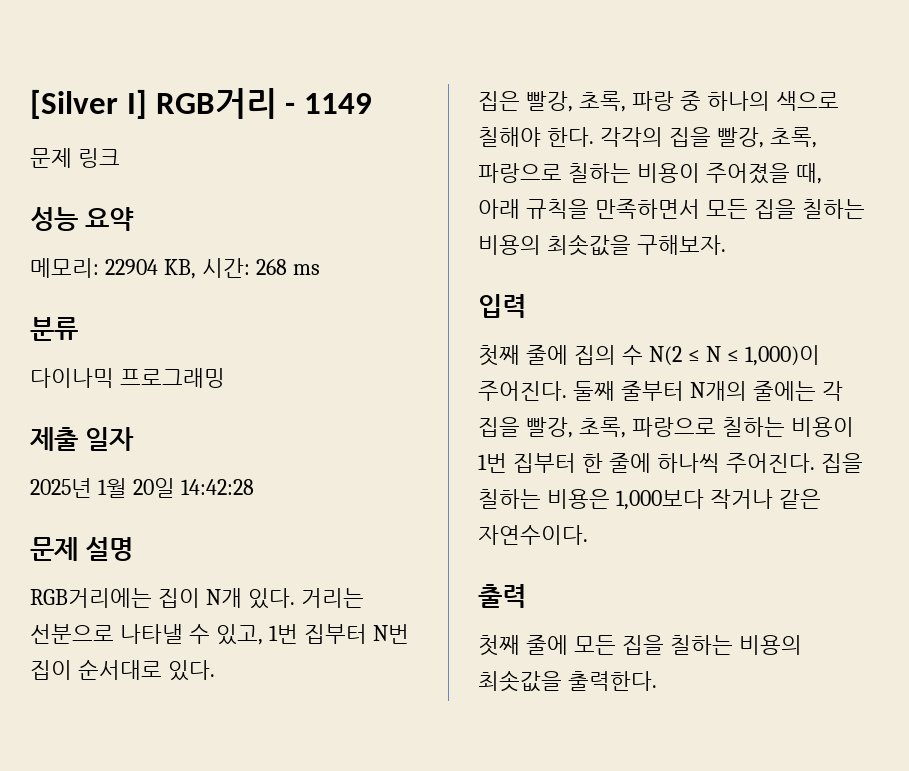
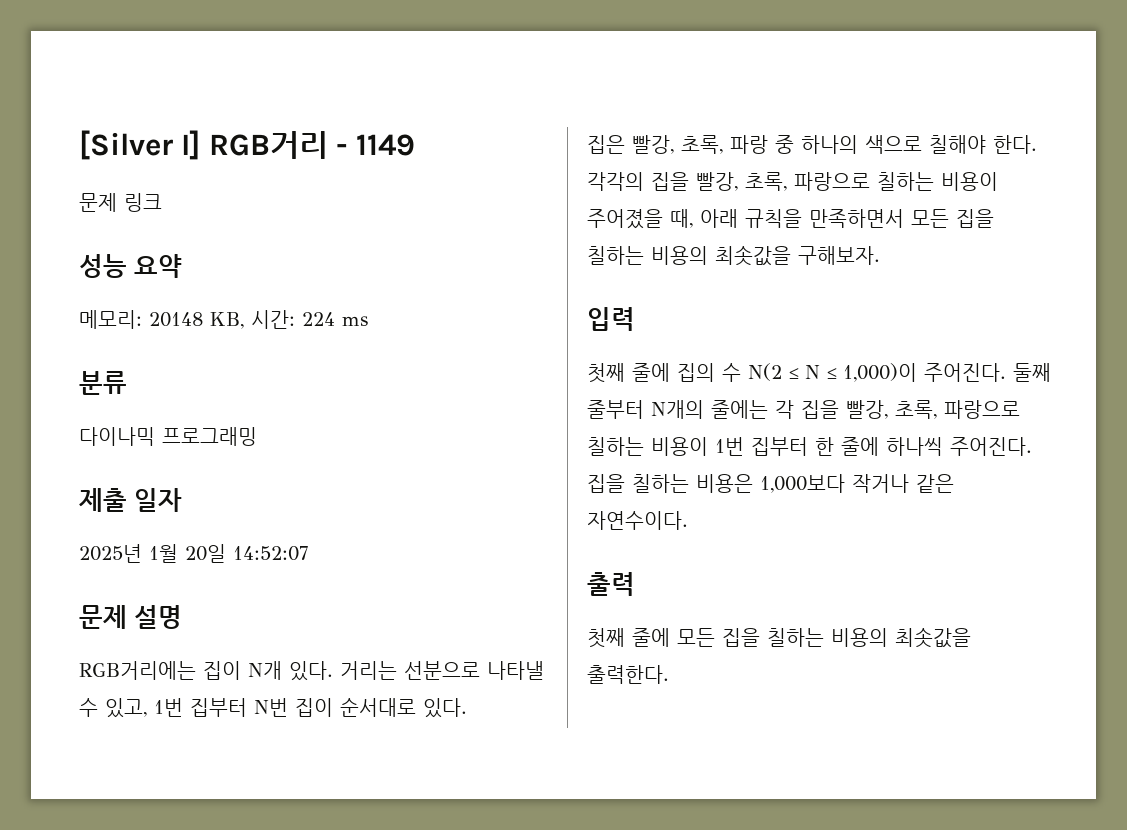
- 메모리: 22904 KB, 시간: 268 ms
+ 메모리: 20148 KB, 시간: 224 ms
- 2025년 1월 20일 14:42:28
+ 2025년 1월 20일 14:52:07

